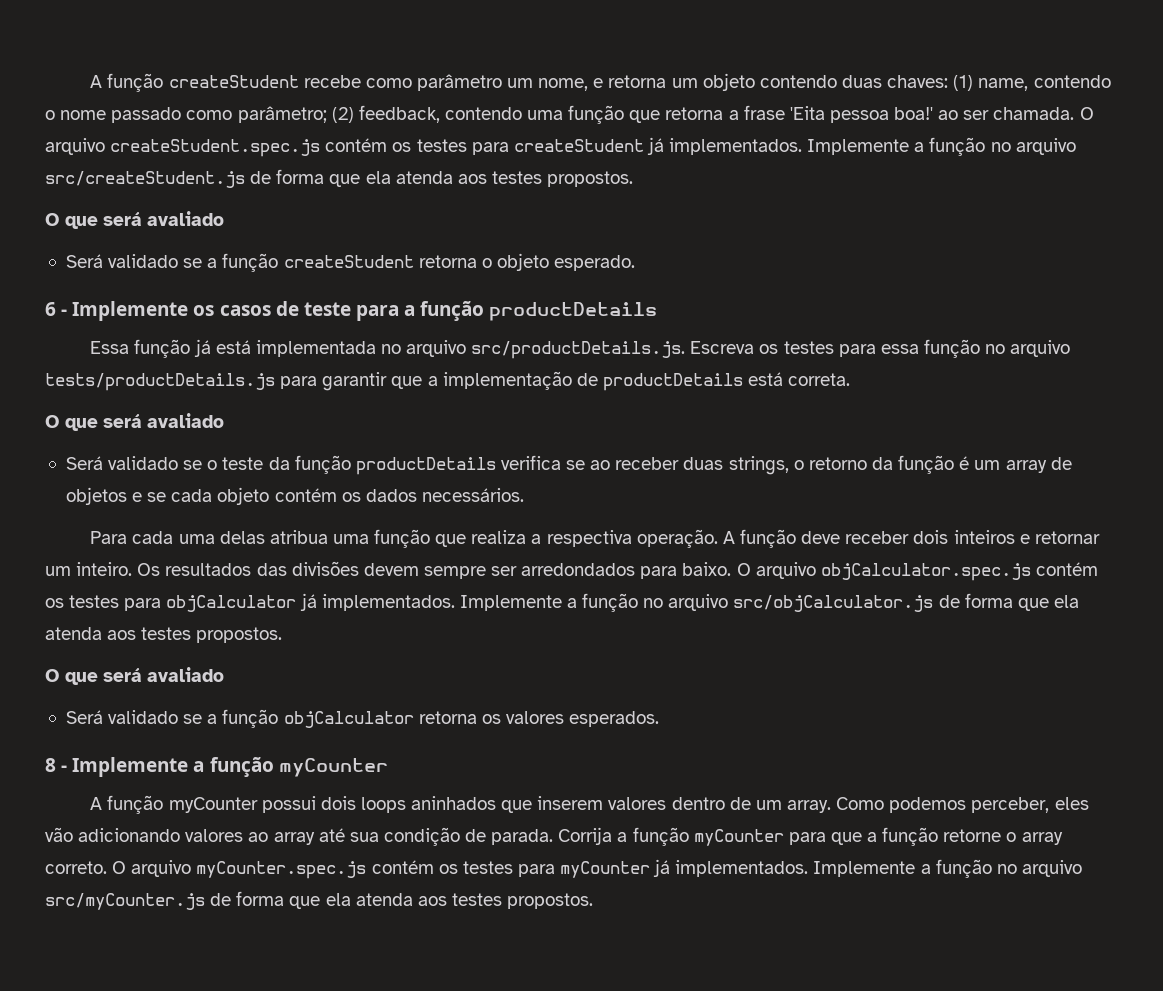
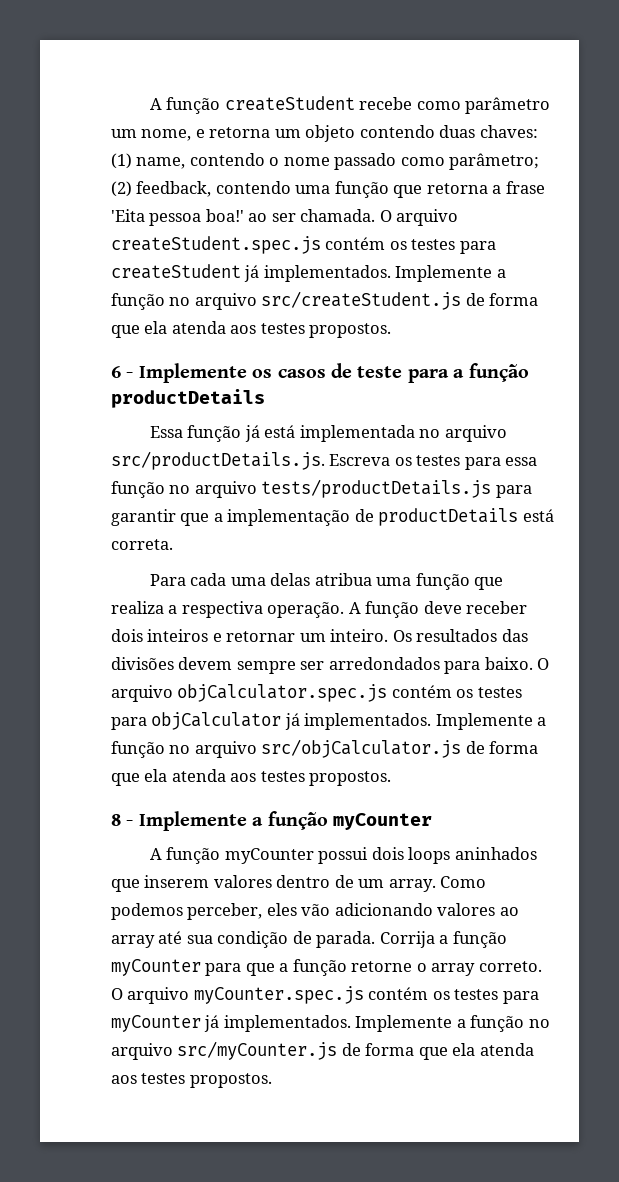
  Implemente a função no arquivo src/createStudent.js de forma que ela atenda aos testes propostos.
- O que será avaliado
- Será validado se a função createStudent retorna o objeto esperado.
  Essa função já está implementada no arquivo src/productDetails.js. Escreva os testes para essa função no arquivo tests/productDetails.js para garantir que a implementação de productDetails está correta.
- O que será avaliado
- Será validado se o teste da função productDetails verifica se ao receber duas strings, o retorno da função é um array de objetos e se cada objeto contém os dados necessários.
  Implemente a função no arquivo src/objCalculator.js de forma que ela atenda aos testes propostos.
- O que será avaliado
- Será validado se a função objCalculator retorna os valores esperados.

